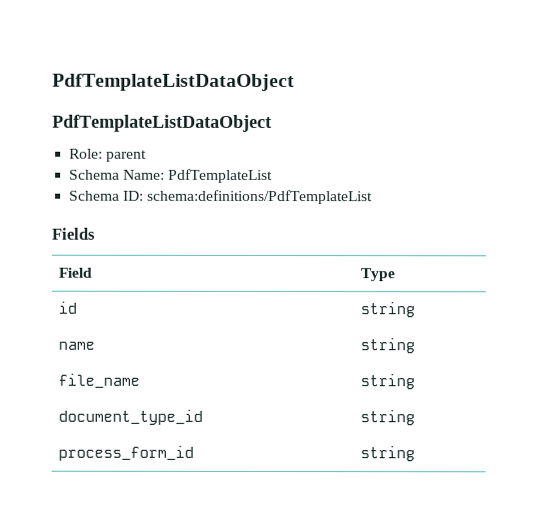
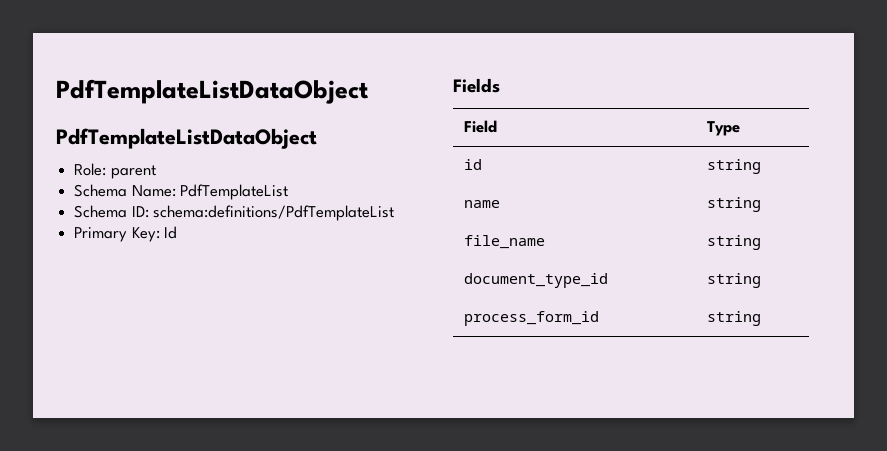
+ Primary Key: Id

